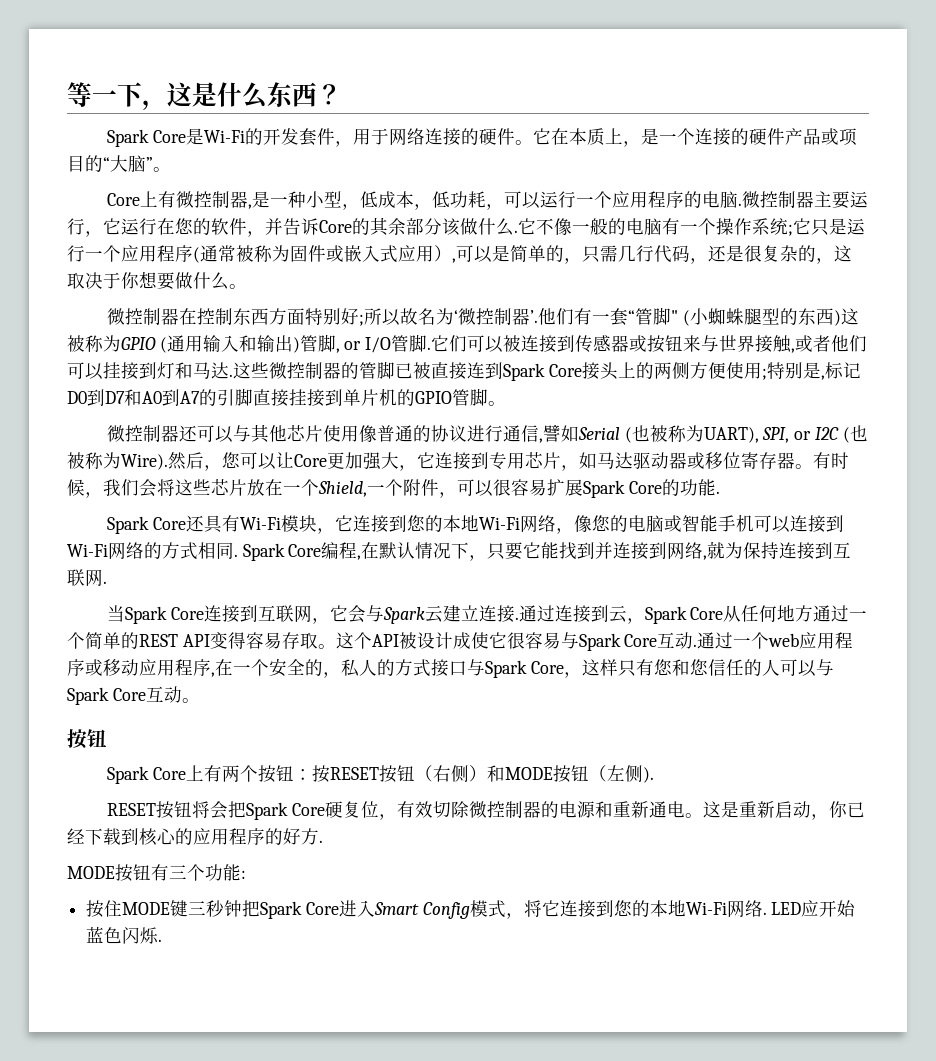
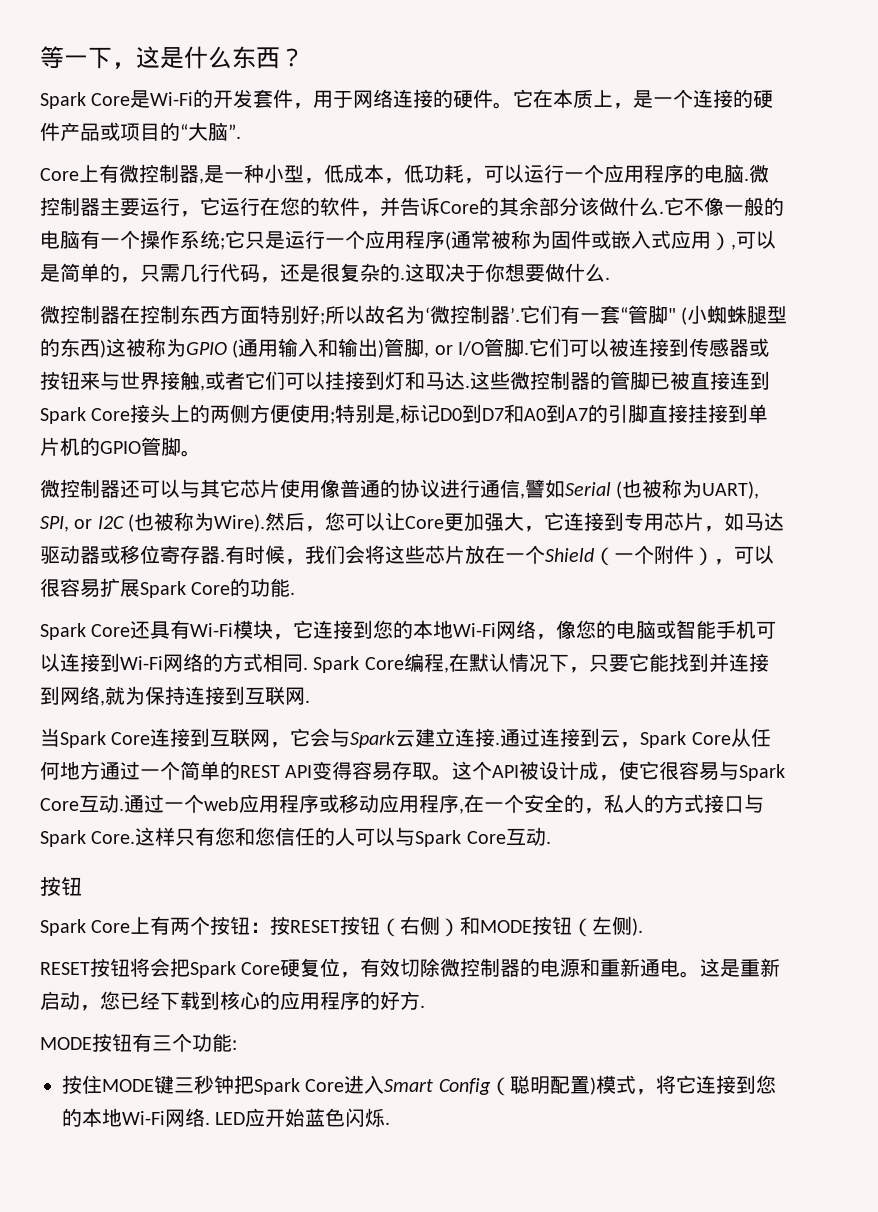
- 它在本质上，是一个连接的硬件产品或项目的“大脑”。
+ 它在本质上，是一个连接的硬件产品或项目的“大脑”.
- 它不像一般的电脑有一个操作系统;它只是运行一个应用程序(通常被称为固件或嵌入式应用）,可以是简单的，只需几行代码，还是很复杂的，这取决于你想要做什么。
+ 它不像一般的电脑有一个操作系统;它只是运行一个应用程序(通常被称为固件或嵌入式应用）,可以是简单的，只需几行代码，还是很复杂的.这取决于你想要做什么.
- 他们有一套“管脚" (小蜘蛛腿型的东西)这被称为GPIO (通用输入和输出)管脚, or I/O管脚.
+ 它们有一套“管脚" (小蜘蛛腿型的东西)这被称为GPIO (通用输入和输出)管脚, or I/O管脚.
- 它们可以被连接到传感器或按钮来与世界接触,或者他们可以挂接到灯和马达.
+ 它们可以被连接到传感器或按钮来与世界接触,或者它们可以挂接到灯和马达.
- 微控制器还可以与其他芯片使用像普通的协议进行通信,譬如Serial (也被称为UART), SPI, or I2C (也被称为Wire).
+ 微控制器还可以与其它芯片使用像普通的协议进行通信,譬如Serial (也被称为UART), SPI, or I2C (也被称为Wire).
- 然后，您可以让Core更加强大，它连接到专用芯片，如马达驱动器或移位寄存器。
+ 然后，您可以让Core更加强大，它连接到专用芯片，如马达驱动器或移位寄存器.
- 有时候，我们会将这些芯片放在一个Shield,一个附件，可以很容易扩展Spark Core的功能.
+ 有时候，我们会将这些芯片放在一个Shield（一个附件），可以很容易扩展Spark Core的功能.
- 这个API被设计成使它很容易与Spark Core互动.
+ 这个API被设计成，使它很容易与Spark Core互动.
- 通过一个web应用程序或移动应用程序,在一个安全的，私人的方式接口与Spark Core，这样只有您和您信任的人可以与Spark Core互动。
+ 通过一个web应用程序或移动应用程序,在一个安全的，私人的方式接口与Spark Core.这样只有您和您信任的人可以与Spark Core互动.
- 这是重新启动，你已经下载到核心的应用程序的好方.
+ 这是重新启动，您已经下载到核心的应用程序的好方.
- 按住MODE键三秒钟把Spark Core进入Smart Config模式，将它连接到您的本地Wi-Fi网络.
+ 按住MODE键三秒钟把Spark Core进入Smart Config（聪明配置)模式，将它连接到您的本地Wi-Fi网络.

